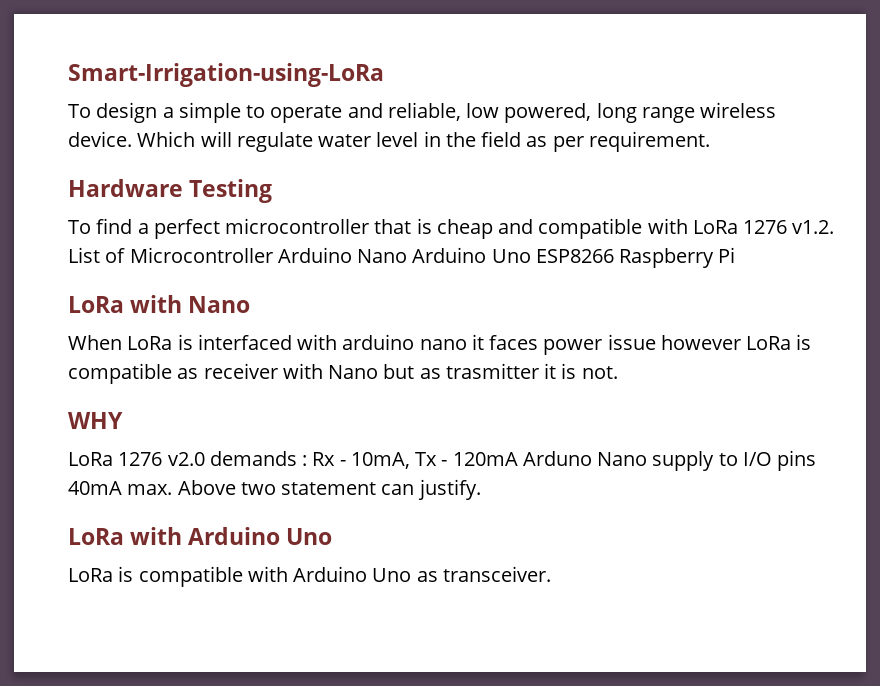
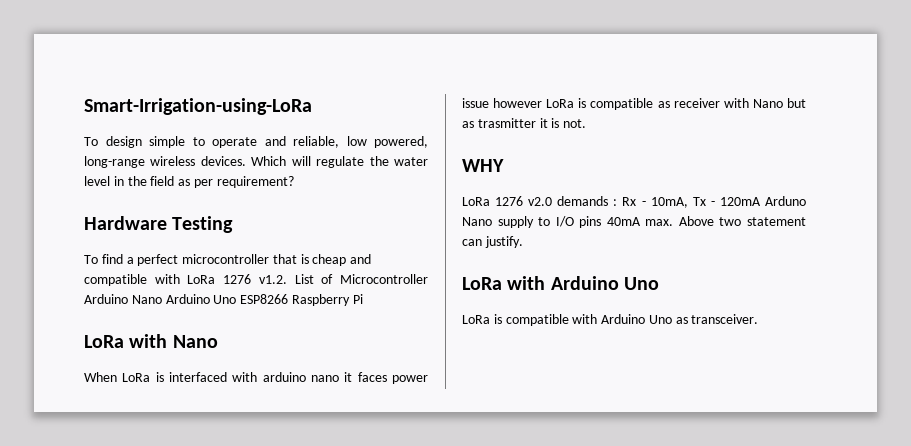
- To design a simple to operate and reliable, low powered, long range wireless device.
+ To design simple to operate and reliable, low powered, long-range wireless devices.
- Which will regulate water level in the field as per requirement.
+ Which will regulate the water level in the field as per requirement?

